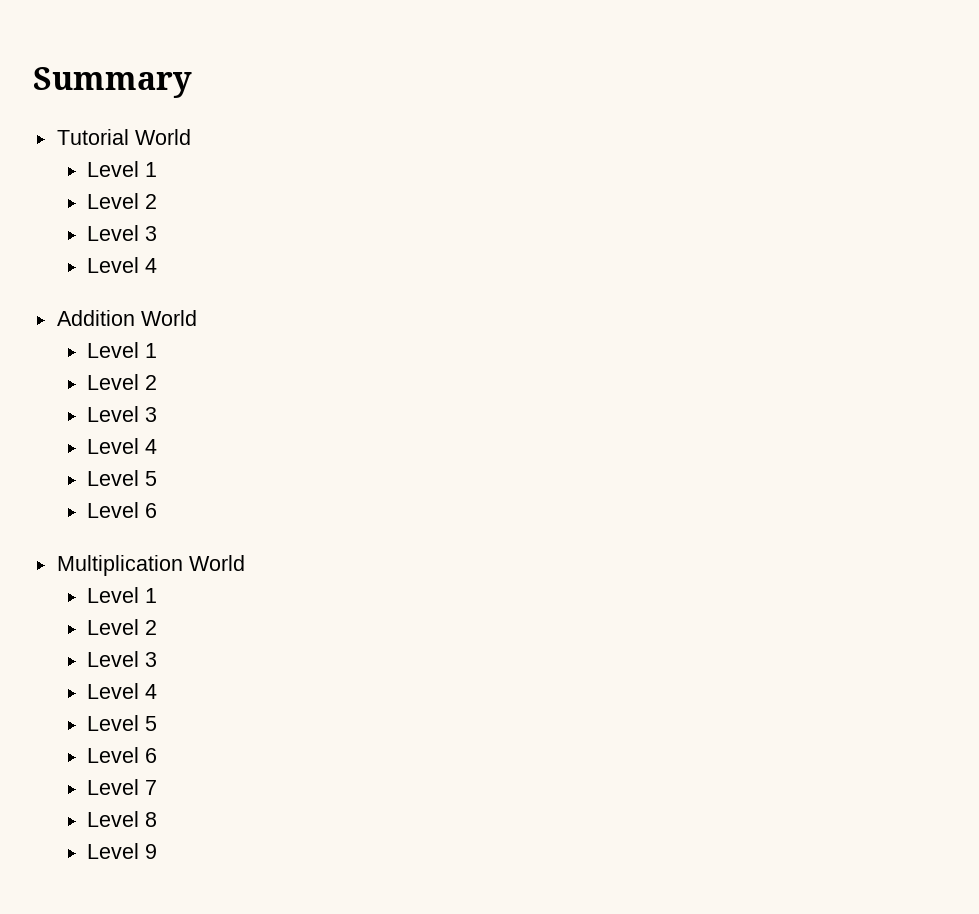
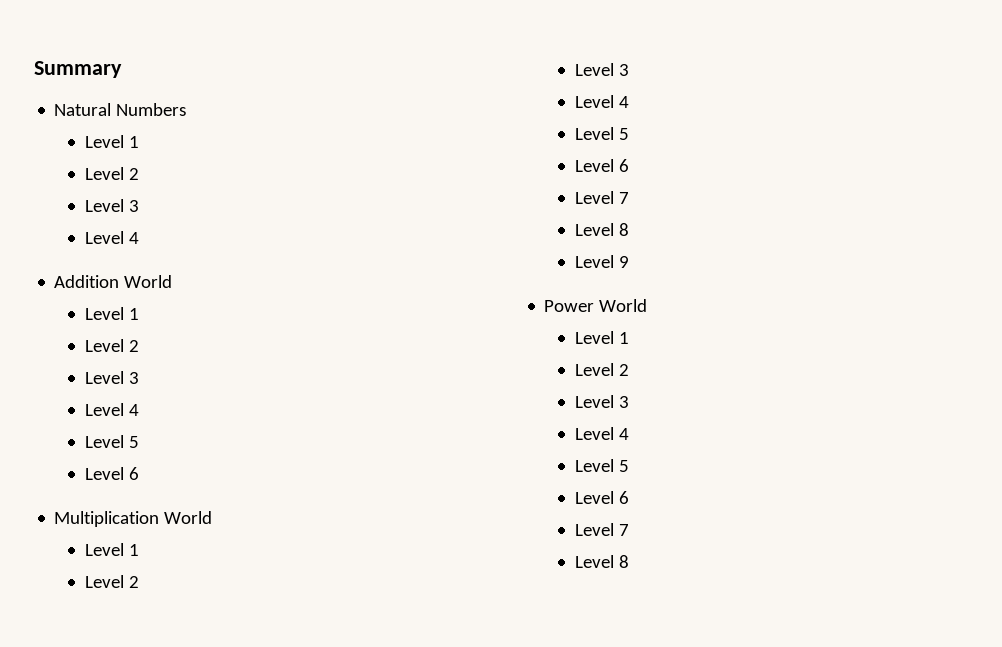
- Tutorial World
+ Natural Numbers
+ Power World
+ Level 1
+ Level 2
+ Level 3
+ Level 4
+ Level 5
+ Level 6
+ Level 7
+ Level 8

